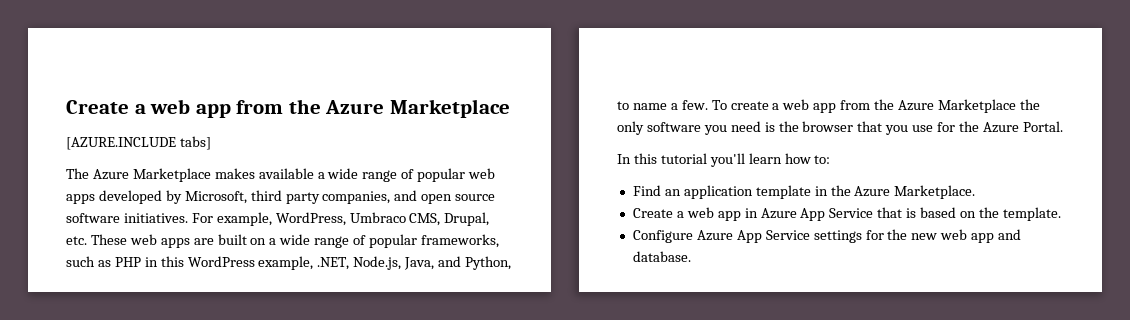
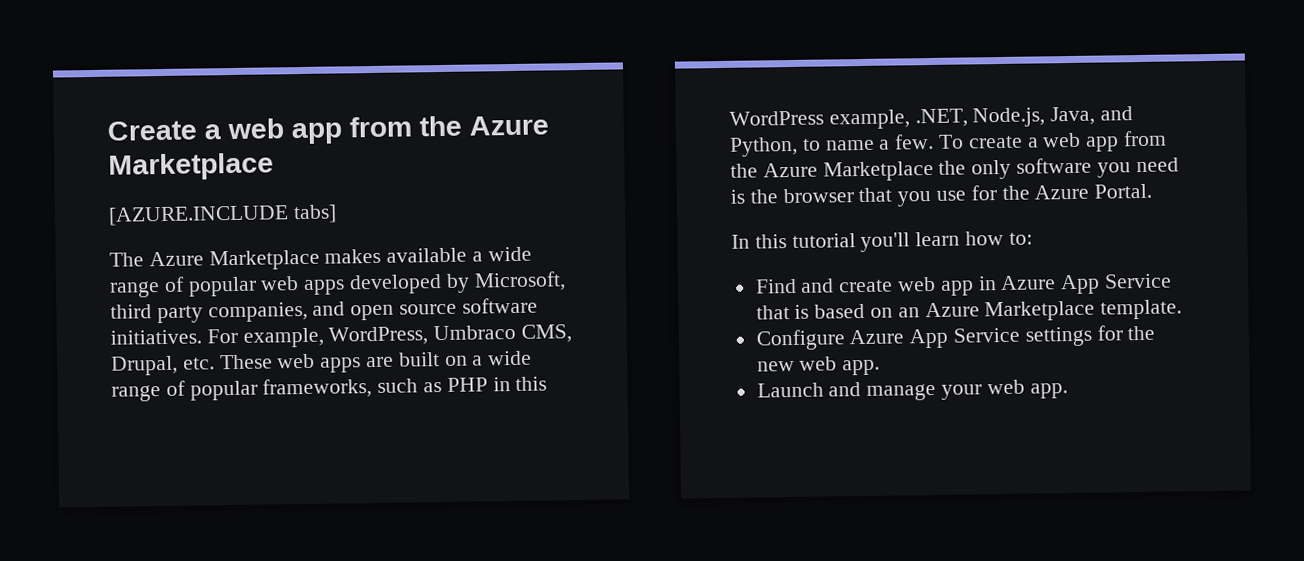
- Find an application template in the Azure Marketplace.
- Create a web app in Azure App Service that is based on the template.
+ Find and create web app in Azure App Service that is based on an Azure Marketplace template.
- Configure Azure App Service settings for the new web app and database.
+ Configure Azure App Service settings for the new web app.
+ Launch and manage your web app.

